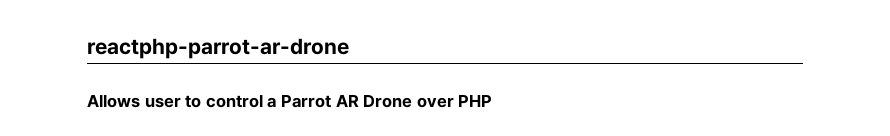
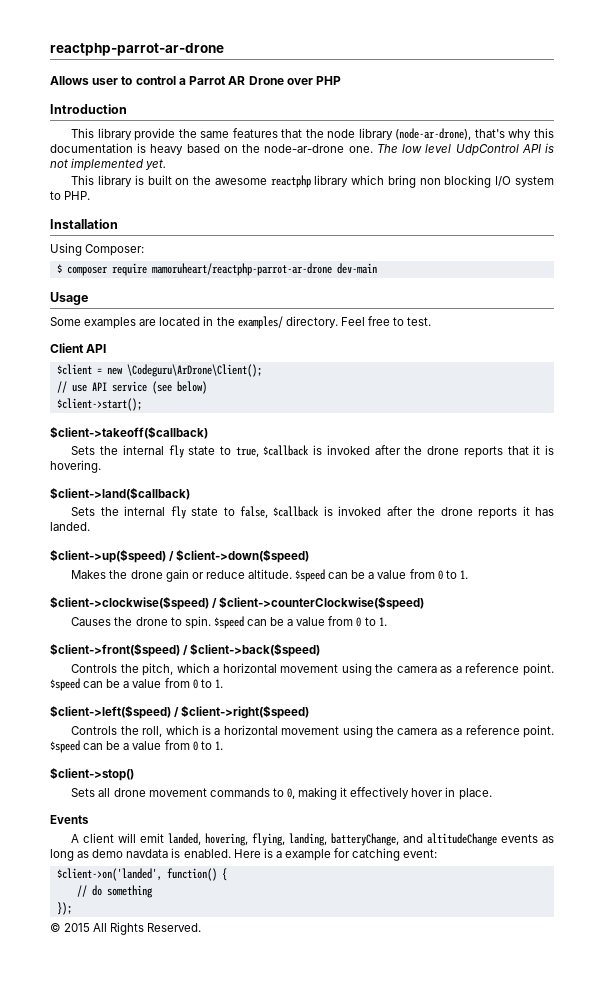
+ Introduction
+ This library provide the same features that the node library (node-ar-drone), that's why this documentation is heavy based on the node-ar-drone one. The low level UdpControl API is not implemented yet.
+ This library is built on the awesome reactphp library which bring non blocking I/O system to PHP.
+ Installation
+ Using Composer:
+ $ composer require mamoruheart/reactphp-parrot-ar-drone dev-main
+ Usage
+ Some examples are located in the examples/ directory. Feel free to test.
+ Client API
+ $client = new \Codeguru\ArDrone\Client();
+ // use API service (see below)
+ $client->start();
+ $client->takeoff($callback)
+ Sets the internal fly state to true, $callback is invoked after the drone reports that it is hovering.
+ $client->land($callback)
+ Sets the internal fly state to false, $callback is invoked after the drone reports it has landed.
+ $client->up($speed) / $client->down($speed)
+ Makes the drone gain or reduce altitude. $speed can be a value from 0 to 1.
+ $client->clockwise($speed) / $client->counterClockwise($speed)
+ Causes the drone to spin. $speed can be a value from 0 to 1.
+ $client->front($speed) / $client->back($speed)
+ Controls the pitch, which a horizontal movement using the camera as a reference point. $speed can be a value from 0 to 1.
+ $client->left($speed) / $client->right($speed)
+ Controls the roll, which is a horizontal movement using the camera as a reference point. $speed can be a value from 0 to 1.
+ $client->stop()
+ Sets all drone movement commands to 0, making it effectively hover in place.
+ Events
+ A client will emit landed, hovering, flying, landing, batteryChange, and altitudeChange events as long as demo navdata is enabled. Here is a example for catching event:
+ $client->on('landed', function() {
+ // do something
+ });
+ © 2015 All Rights Reserved.

